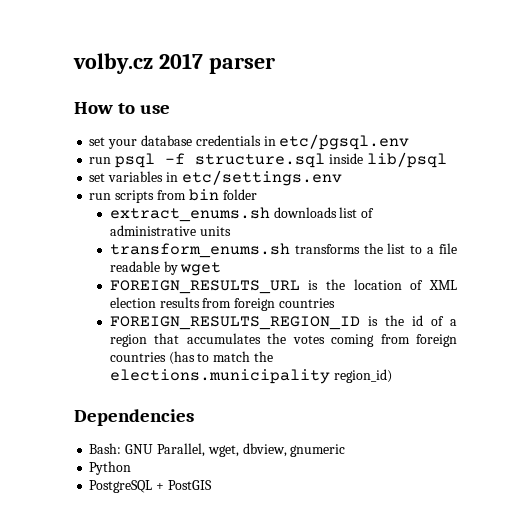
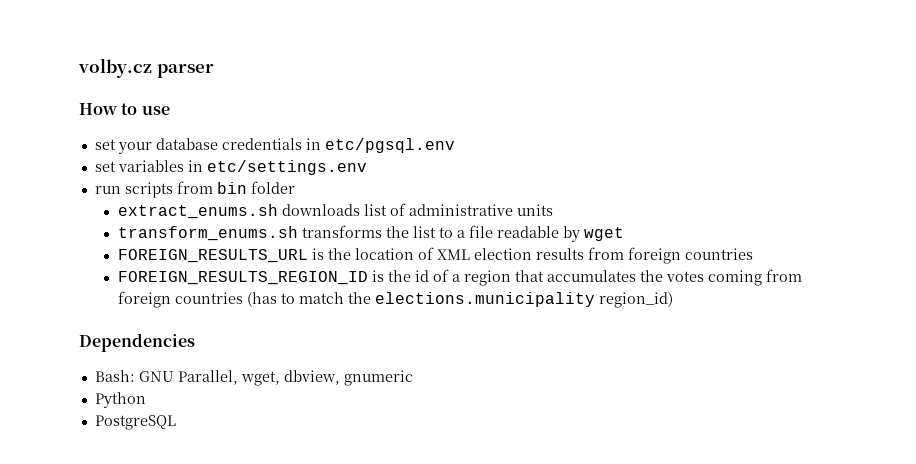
- volby.cz 2017 parser
+ volby.cz parser
- run psql -f structure.sql inside lib/psql
- PostgreSQL + PostGIS
+ PostgreSQL

